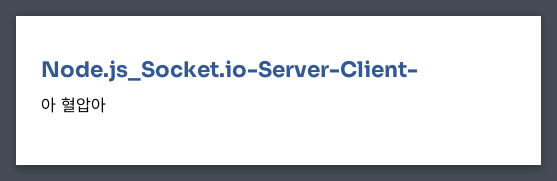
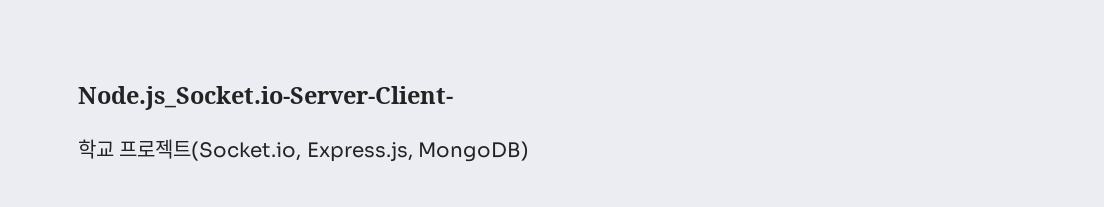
- 아 혈압아
+ 학교 프로젝트(Socket.io, Express.js, MongoDB)

